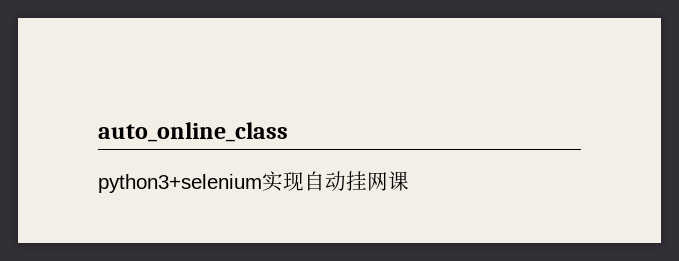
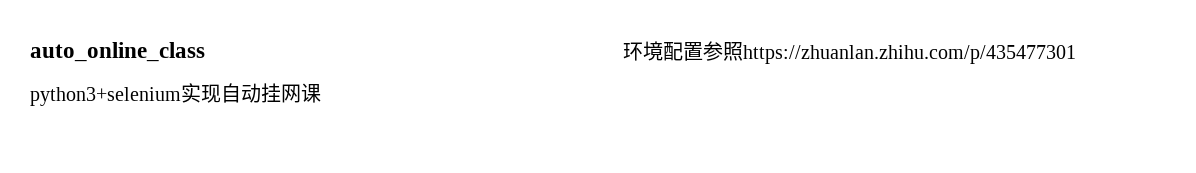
+ 环境配置参照https://zhuanlan.zhihu.com/p/435477301

